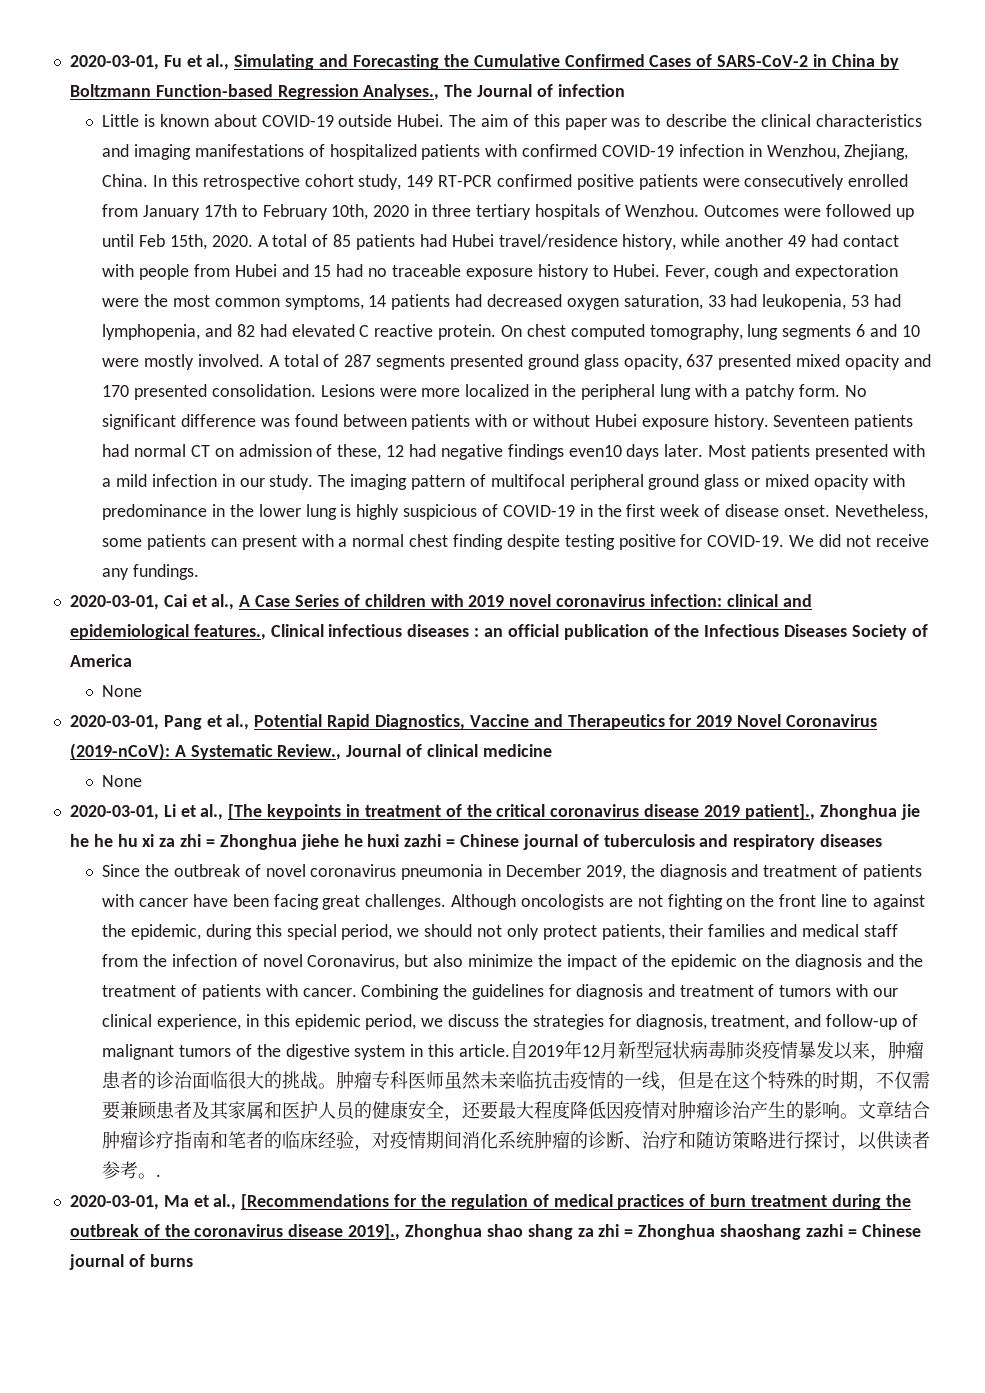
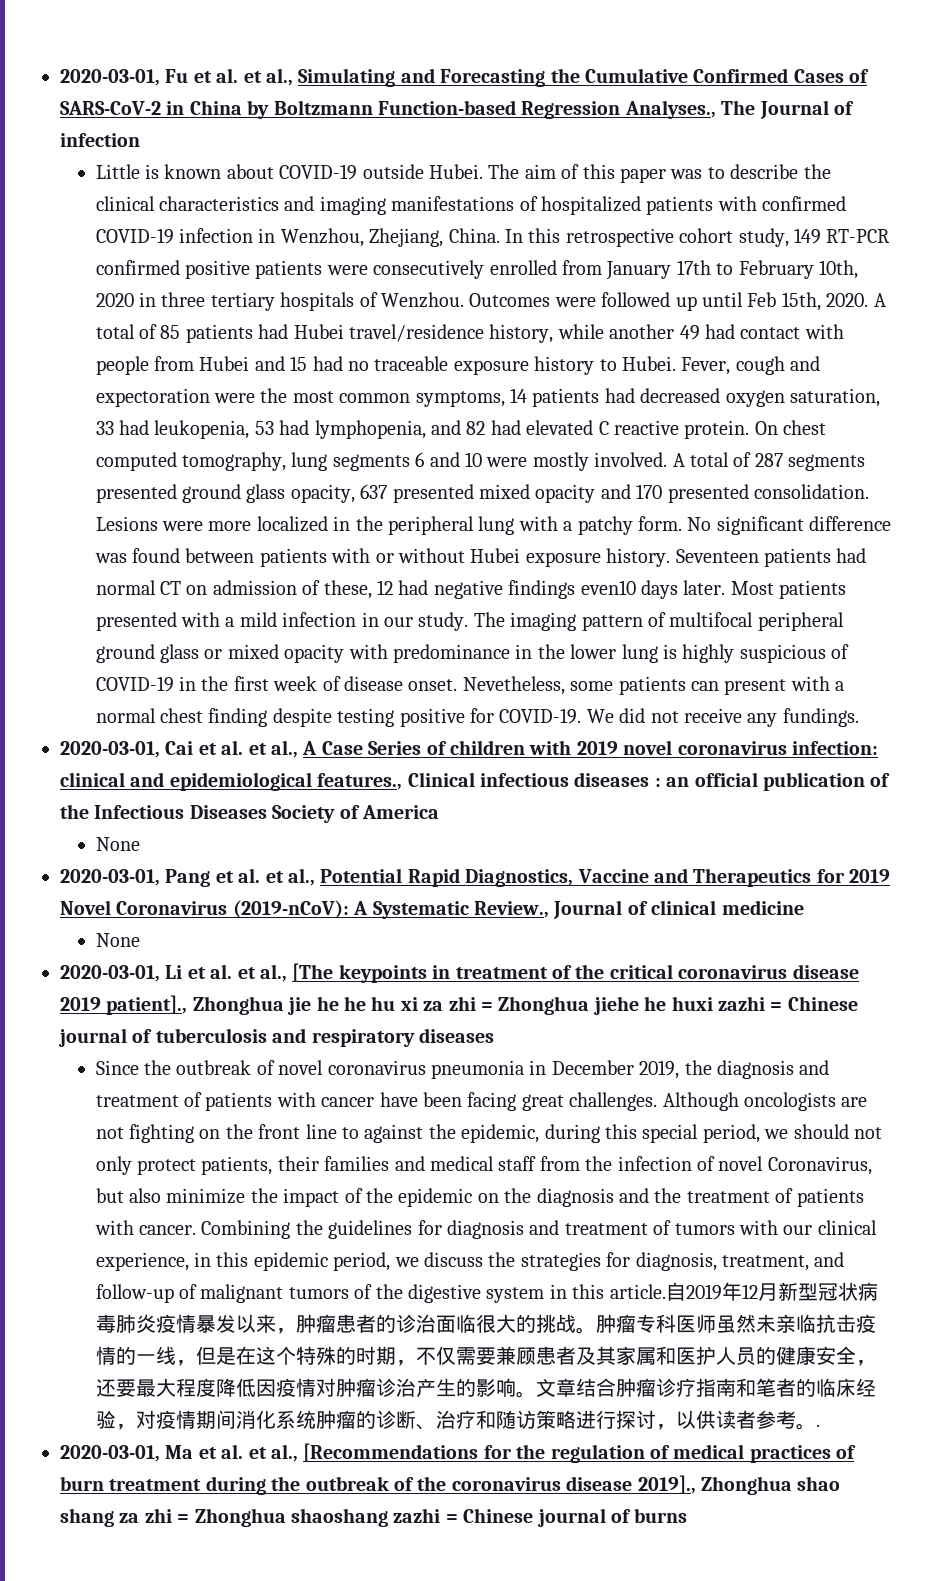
- 2020-03-01, Fu et al., Simulating and Forecasting the Cumulative Confirmed Cases of SARS-CoV-2 in China by Boltzmann Function-based Regression Analyses., The Journal of infection
+ 2020-03-01, Fu et al. et al., Simulating and Forecasting the Cumulative Confirmed Cases of SARS-CoV-2 in China by Boltzmann Function-based Regression Analyses., The Journal of infection
- 2020-03-01, Cai et al., A Case Series of children with 2019 novel coronavirus infection: clinical and epidemiological features., Clinical infectious diseases : an official publication of the Infectious Diseases Society of America
+ 2020-03-01, Cai et al. et al., A Case Series of children with 2019 novel coronavirus infection: clinical and epidemiological features., Clinical infectious diseases : an official publication of the Infectious Diseases Society of America
- 2020-03-01, Pang et al., Potential Rapid Diagnostics, Vaccine and Therapeutics for 2019 Novel Coronavirus (2019-nCoV): A Systematic Review., Journal of clinical medicine
+ 2020-03-01, Pang et al. et al., Potential Rapid Diagnostics, Vaccine and Therapeutics for 2019 Novel Coronavirus (2019-nCoV): A Systematic Review., Journal of clinical medicine
- 2020-03-01, Li et al., [The keypoints in treatment of the critical coronavirus disease 2019 patient]., Zhonghua jie he he hu xi za zhi = Zhonghua jiehe he huxi zazhi = Chinese journal of tuberculosis and respiratory diseases
+ 2020-03-01, Li et al. et al., [The keypoints in treatment of the critical coronavirus disease 2019 patient]., Zhonghua jie he he hu xi za zhi = Zhonghua jiehe he huxi zazhi = Chinese journal of tuberculosis and respiratory diseases
- 2020-03-01, Ma et al., [Recommendations for the regulation of medical practices of burn treatment during the outbreak of the coronavirus disease 2019]., Zhonghua shao shang za zhi = Zhonghua shaoshang zazhi = Chinese journal of burns
+ 2020-03-01, Ma et al. et al., [Recommendations for the regulation of medical practices of burn treatment during the outbreak of the coronavirus disease 2019]., Zhonghua shao shang za zhi = Zhonghua shaoshang zazhi = Chinese journal of burns

